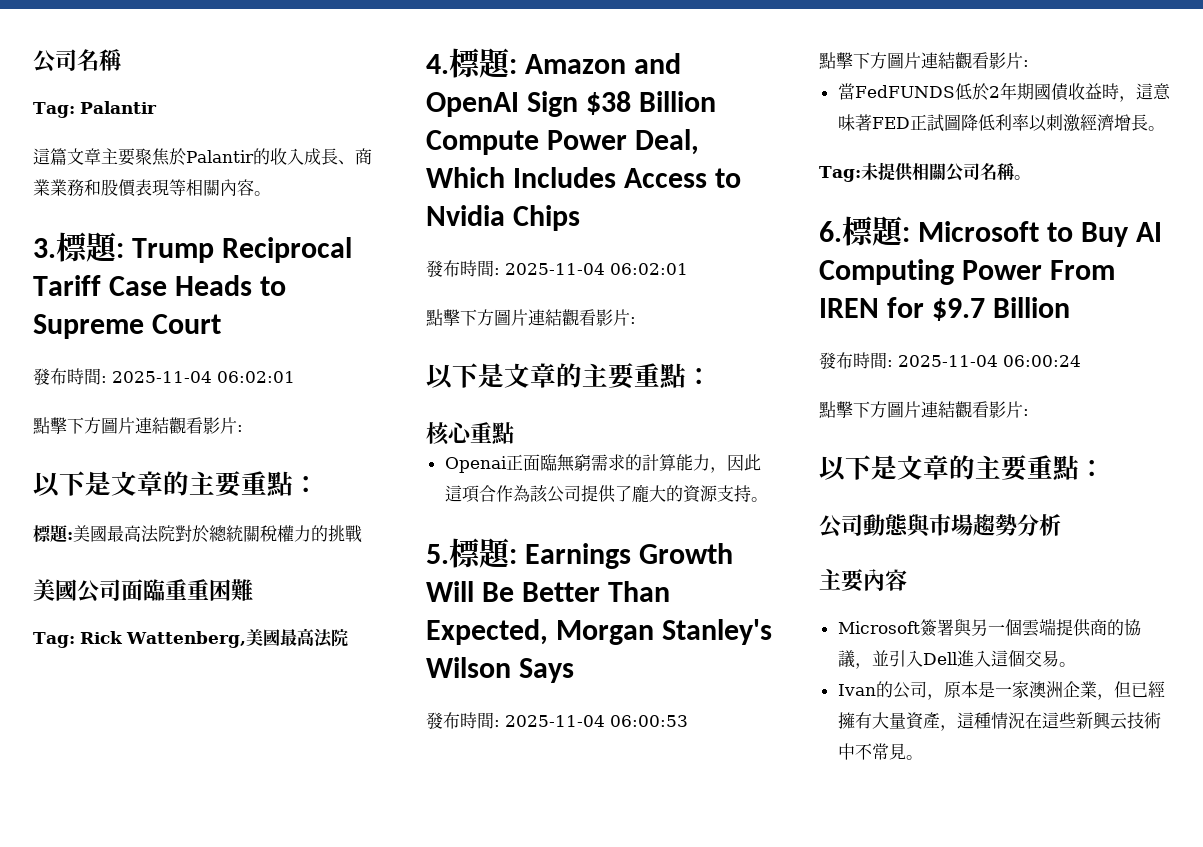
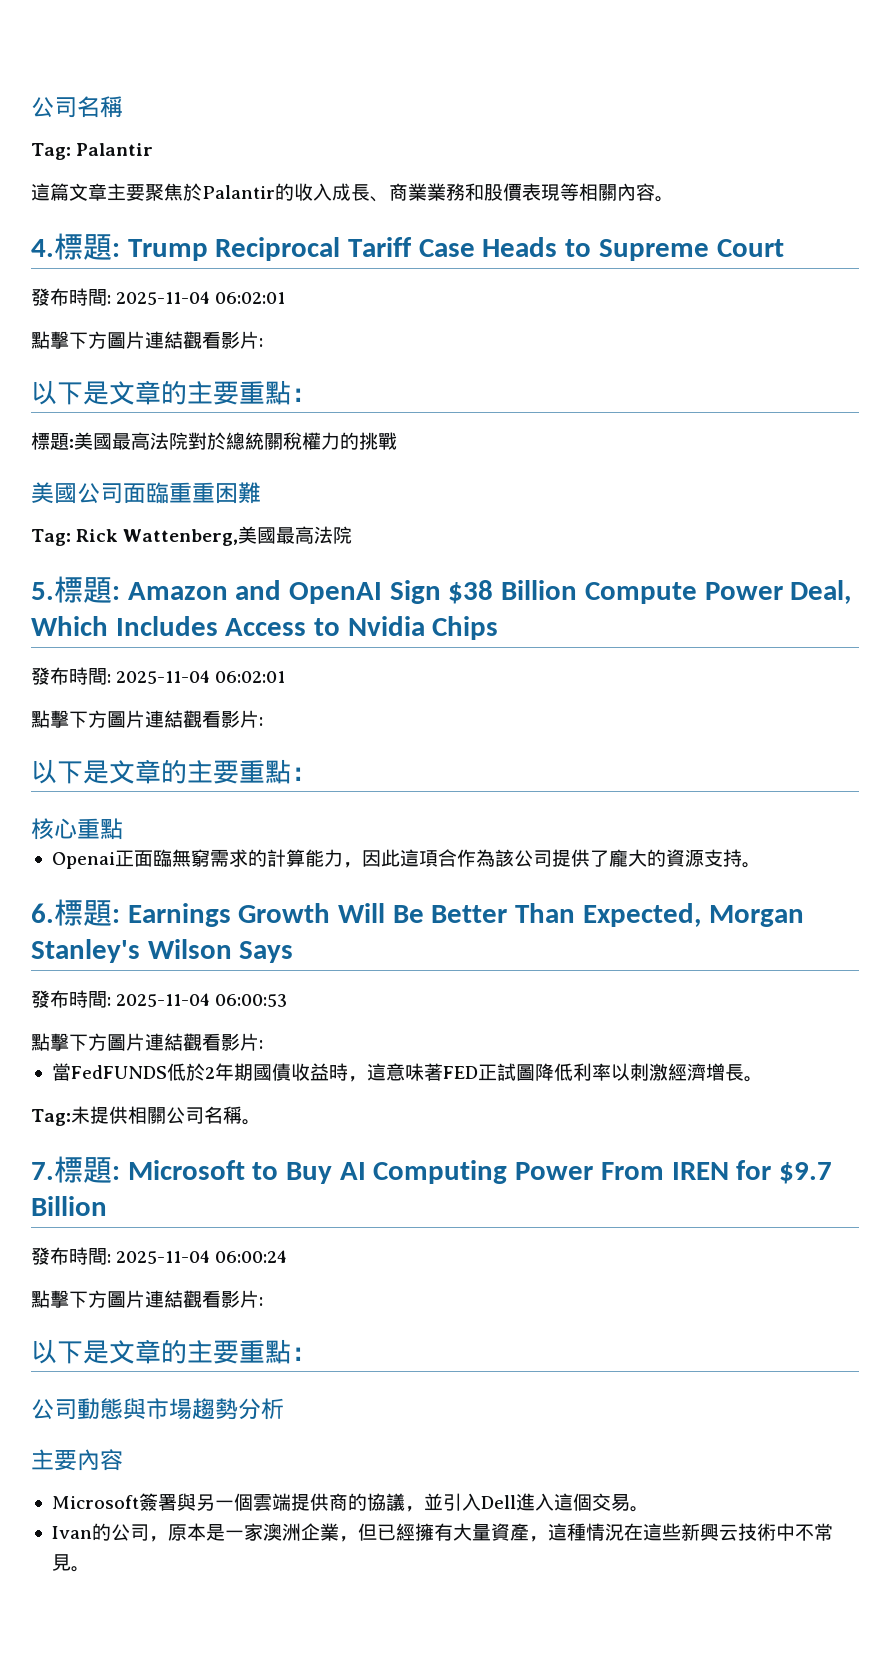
- 3.標題: Trump Reciprocal Tariff Case Heads to Supreme Court
+ 4.標題: Trump Reciprocal Tariff Case Heads to Supreme Court
- 4.標題: Amazon and OpenAI Sign $38 Billion Compute Power Deal, Which Includes Access to Nvidia Chips
+ 5.標題: Amazon and OpenAI Sign $38 Billion Compute Power Deal, Which Includes Access to Nvidia Chips
- 5.標題: Earnings Growth Will Be Better Than Expected, Morgan Stanley's Wilson Says
+ 6.標題: Earnings Growth Will Be Better Than Expected, Morgan Stanley's Wilson Says
- 6.標題: Microsoft to Buy AI Computing Power From IREN for $9.7 Billion
+ 7.標題: Microsoft to Buy AI Computing Power From IREN for $9.7 Billion

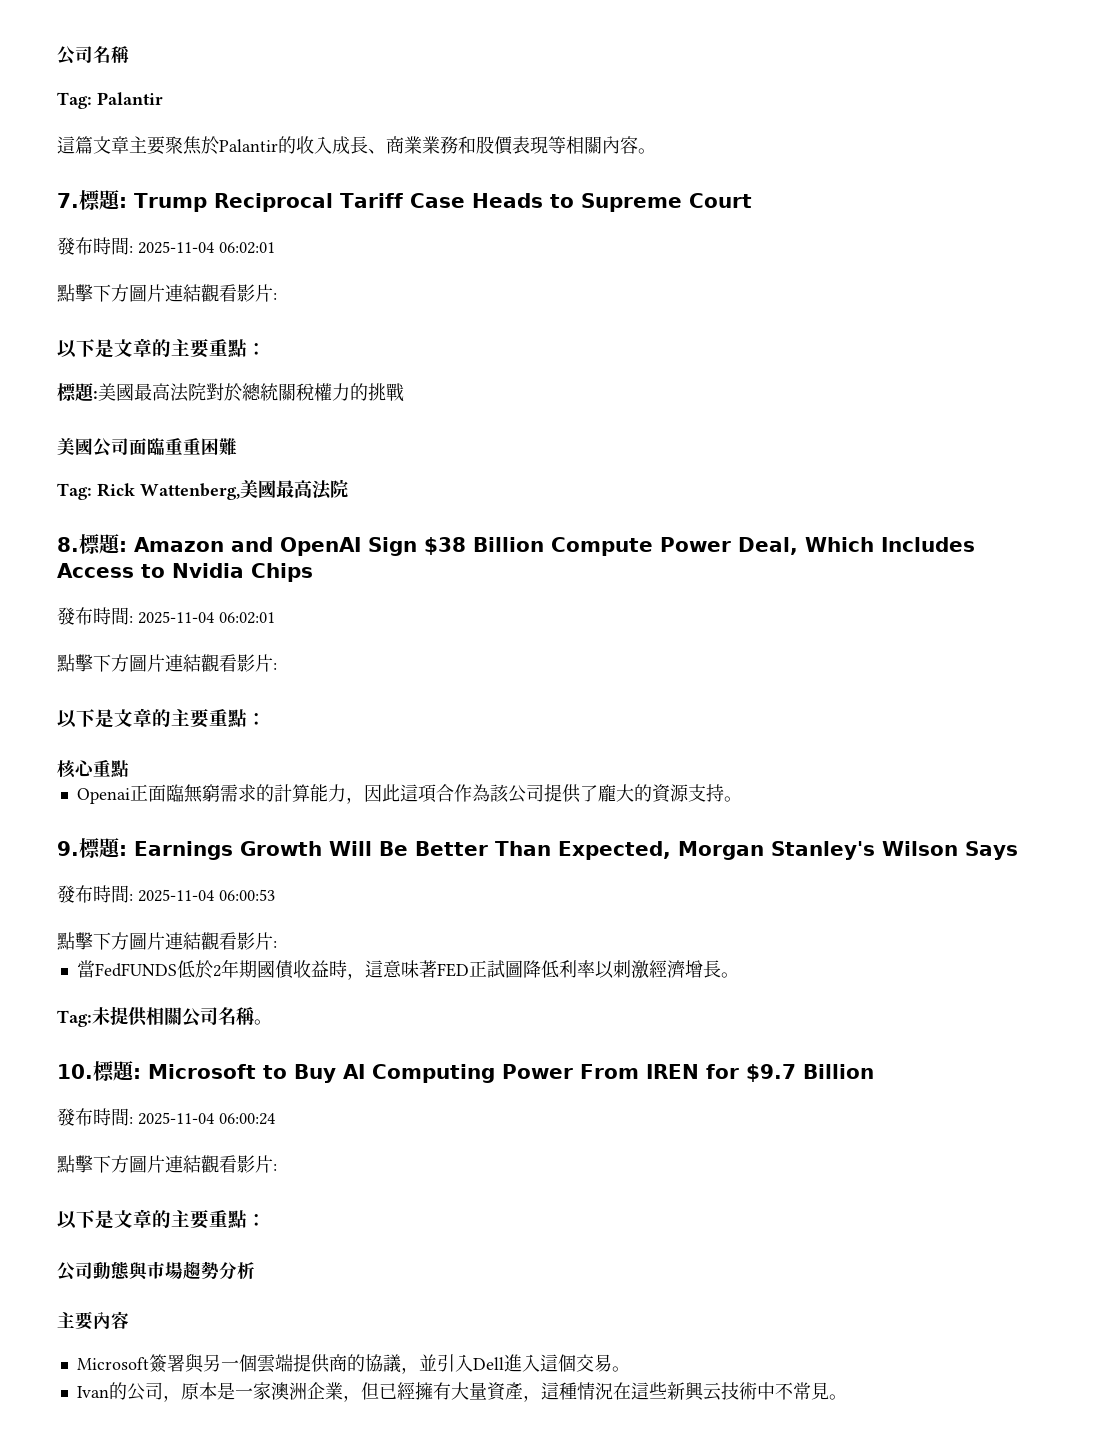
- 4.標題: Trump Reciprocal Tariff Case Heads to Supreme Court
+ 7.標題: Trump Reciprocal Tariff Case Heads to Supreme Court
- 5.標題: Amazon and OpenAI Sign $38 Billion Compute Power Deal, Which Includes Access to Nvidia Chips
+ 8.標題: Amazon and OpenAI Sign $38 Billion Compute Power Deal, Which Includes Access to Nvidia Chips
- 6.標題: Earnings Growth Will Be Better Than Expected, Morgan Stanley's Wilson Says
+ 9.標題: Earnings Growth Will Be Better Than Expected, Morgan Stanley's Wilson Says
- 7.標題: Microsoft to Buy AI Computing Power From IREN for $9.7 Billion
+ 10.標題: Microsoft to Buy AI Computing Power From IREN for $9.7 Billion

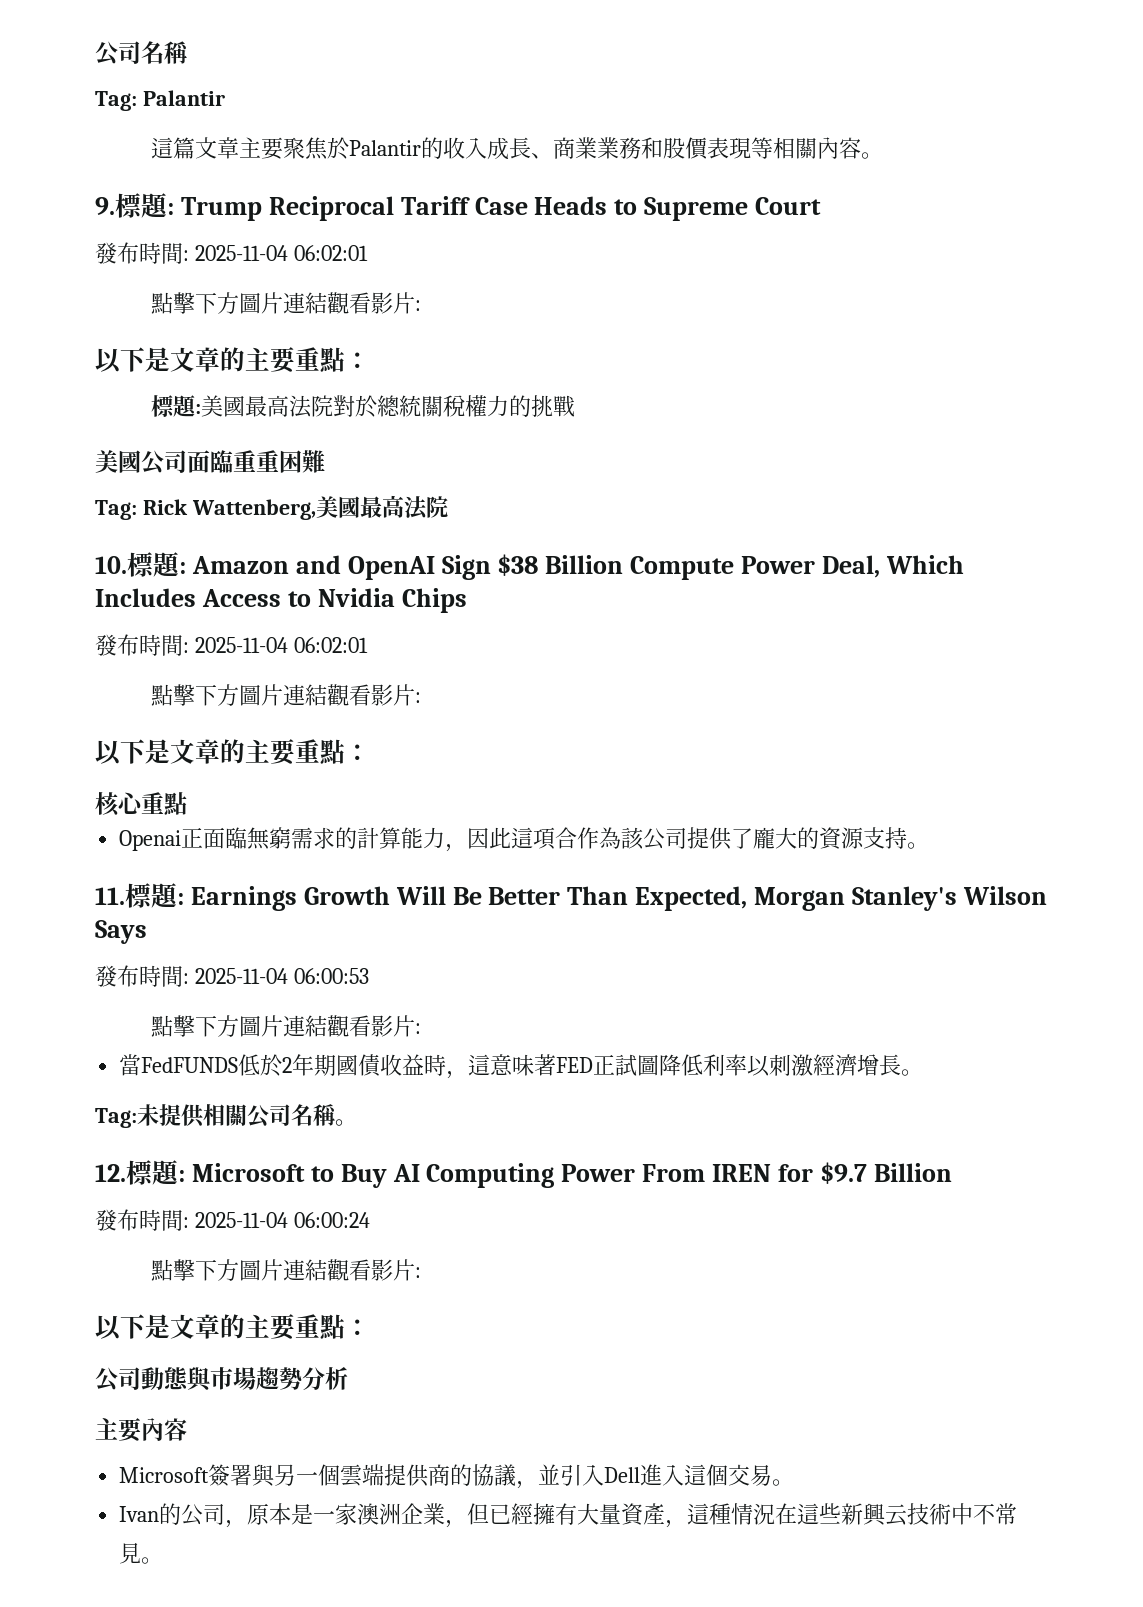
- 7.標題: Trump Reciprocal Tariff Case Heads to Supreme Court
+ 9.標題: Trump Reciprocal Tariff Case Heads to Supreme Court
- 8.標題: Amazon and OpenAI Sign $38 Billion Compute Power Deal, Which Includes Access to Nvidia Chips
+ 10.標題: Amazon and OpenAI Sign $38 Billion Compute Power Deal, Which Includes Access to Nvidia Chips
- 9.標題: Earnings Growth Will Be Better Than Expected, Morgan Stanley's Wilson Says
+ 11.標題: Earnings Growth Will Be Better Than Expected, Morgan Stanley's Wilson Says
- 10.標題: Microsoft to Buy AI Computing Power From IREN for $9.7 Billion
+ 12.標題: Microsoft to Buy AI Computing Power From IREN for $9.7 Billion

